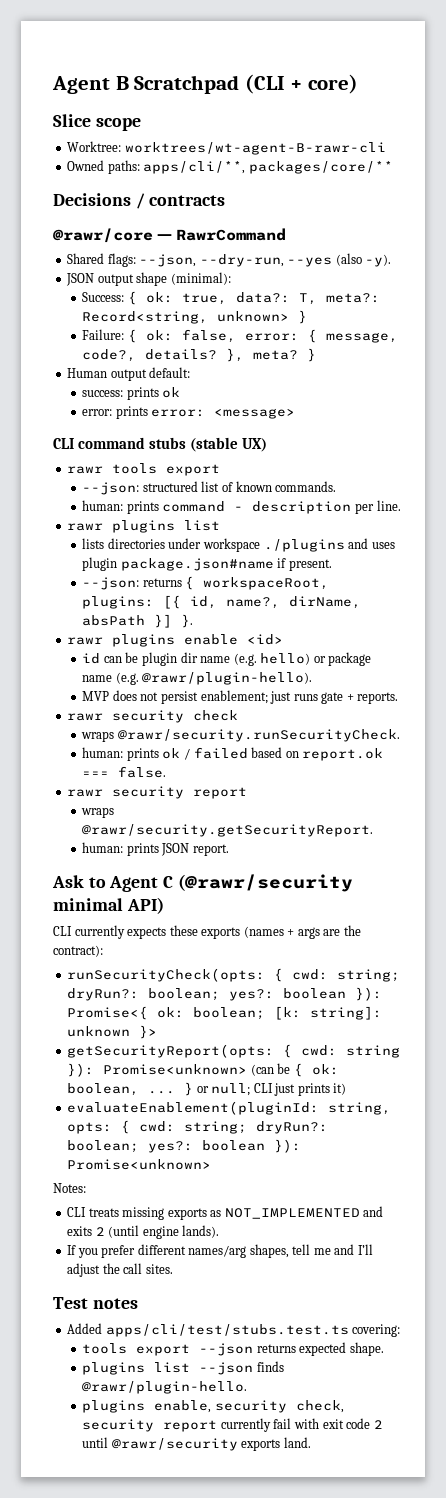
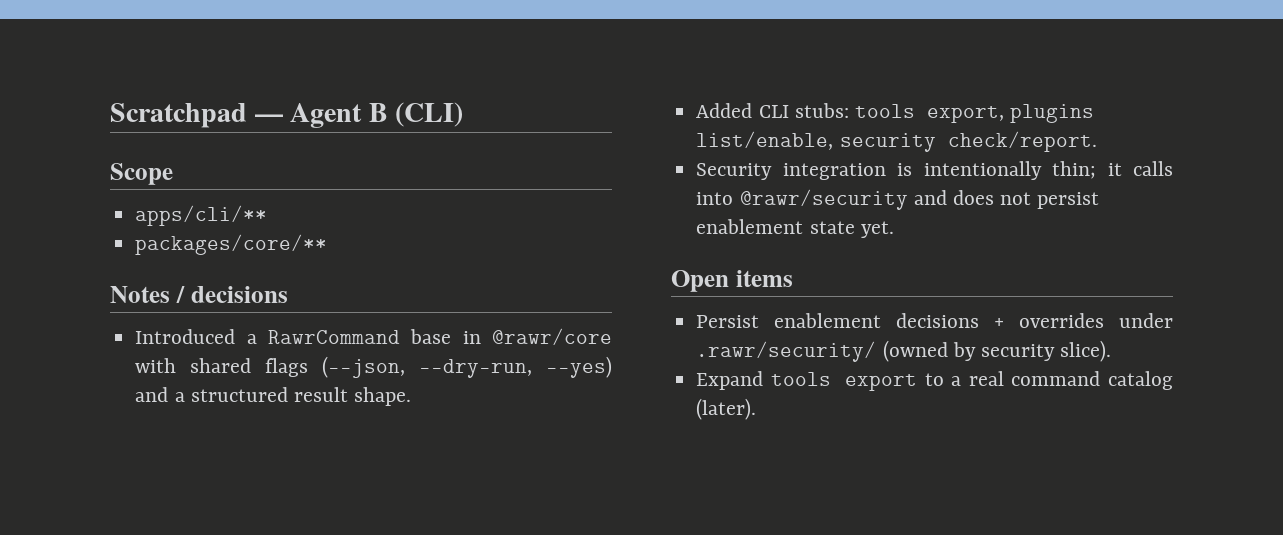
- Agent B Scratchpad (CLI + core)
- Slice scope
- Worktree: worktrees/wt-agent-B-rawr-cli
- Owned paths: apps/cli/**, packages/core/**
- Decisions / contracts
- @rawr/core — RawrCommand
- Shared flags: --json, --dry-run, --yes (also -y).
- JSON output shape (minimal):
- Success: { ok: true, data?: T, meta?: Record<string, unknown> }
- Failure: { ok: false, error: { message, code?, details? }, meta? }
- Human output default:
- success: prints ok
- error: prints error: <message>
- CLI command stubs (stable UX)
- rawr tools export
- --json: structured list of known commands.
- human: prints command - description per line.
- rawr plugins list
- lists directories under workspace ./plugins and uses plugin package.json#name if present.
- --json: returns { workspaceRoot, plugins: [{ id, name?, dirName, absPath }] }.
- rawr plugins enable <id>
- id can be plugin dir name (e.g. hello) or package name (e.g. @rawr/plugin-hello).
- MVP does not persist enablement; just runs gate + reports.
- rawr security check
- wraps @rawr/security.runSecurityCheck.
- human: prints ok / failed based on report.ok === false.
- rawr security report
- wraps @rawr/security.getSecurityReport.
- human: prints JSON report.
- Ask to Agent C (@rawr/security minimal API)
- CLI currently expects these exports (names + args are the contract):
- runSecurityCheck(opts: { cwd: string; dryRun?: boolean; yes?: boolean }): Promise<{ ok: boolean; [k: string]: unknown }>
- getSecurityReport(opts: { cwd: string }): Promise<unknown> (can be { ok: boolean, ... } or null; CLI just prints it)
- evaluateEnablement(pluginId: string, opts: { cwd: string; dryRun?: boolean; yes?: boolean }): Promise<unknown>
- Notes:
- CLI treats missing exports as NOT_IMPLEMENTED and exits 2 (until engine lands).
- If you prefer different names/arg shapes, tell me and I’ll adjust the call sites.
- Test notes
- Added apps/cli/test/stubs.test.ts covering:
- tools export --json returns expected shape.
- plugins list --json finds @rawr/plugin-hello.
- plugins enable, security check, security report currently fail with exit code 2 until @rawr/security exports land.
+ Scratchpad — Agent B (CLI)
+ Scope
+ apps/cli/**
+ packages/core/**
+ Notes / decisions
+ Introduced a RawrCommand base in @rawr/core with shared flags (--json, --dry-run, --yes) and a structured result shape.
+ Added CLI stubs: tools export, plugins list/enable, security check/report.
+ Security integration is intentionally thin; it calls into @rawr/security and does not persist enablement state yet.
+ Open items
+ Persist enablement decisions + overrides under .rawr/security/ (owned by security slice).
+ Expand tools export to a real command catalog (later).

